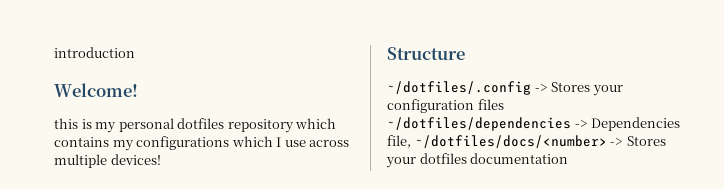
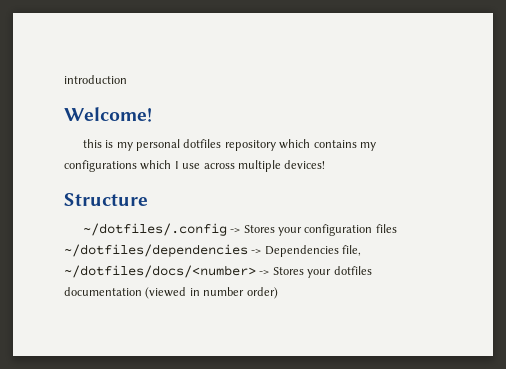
- ~/dotfiles/.config -> Stores your configuration files ~/dotfiles/dependencies -> Dependencies file, ~/dotfiles/docs/<number> -> Stores your dotfiles documentation
+ ~/dotfiles/.config -> Stores your configuration files ~/dotfiles/dependencies -> Dependencies file, ~/dotfiles/docs/<number> -> Stores your dotfiles documentation (viewed in number order)

